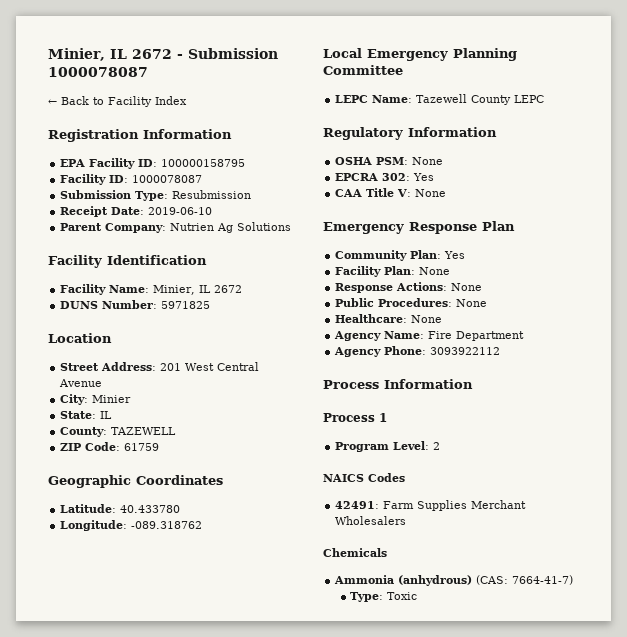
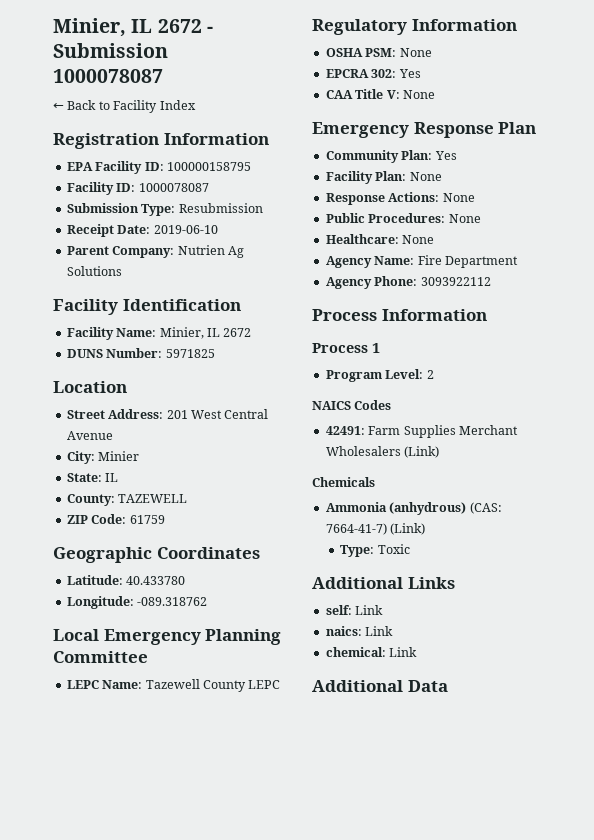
- 42491: Farm Supplies Merchant Wholesalers
+ 42491: Farm Supplies Merchant Wholesalers (Link)
- Ammonia (anhydrous) (CAS: 7664-41-7)
+ Ammonia (anhydrous) (CAS: 7664-41-7) (Link)
+ Additional Links
+ self: Link
+ naics: Link
+ chemical: Link
+ Additional Data

